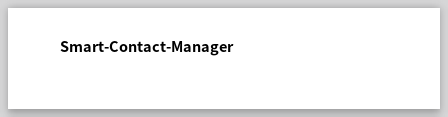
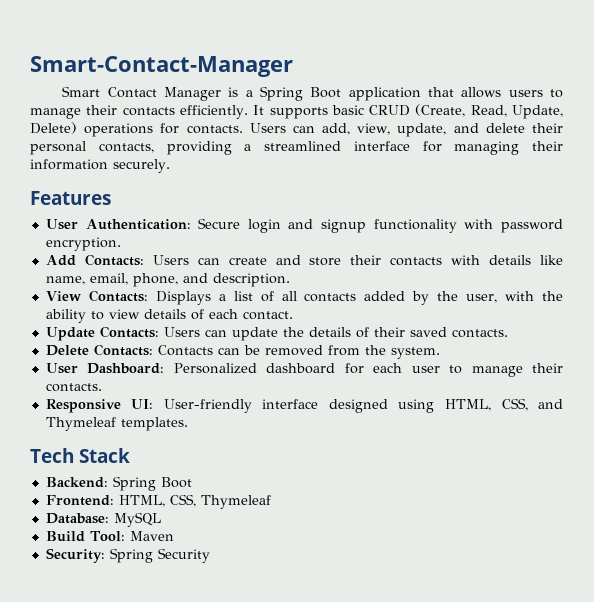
+ Smart Contact Manager is a Spring Boot application that allows users to manage their contacts efficiently. It supports basic CRUD (Create, Read, Update, Delete) operations for contacts. Users can add, view, update, and delete their personal contacts, providing a streamlined interface for managing their information securely.
+ Features
+ User Authentication: Secure login and signup functionality with password encryption.
+ Add Contacts: Users can create and store their contacts with details like name, email, phone, and description.
+ View Contacts: Displays a list of all contacts added by the user, with the ability to view details of each contact.
+ Update Contacts: Users can update the details of their saved contacts.
+ Delete Contacts: Contacts can be removed from the system.
+ User Dashboard: Personalized dashboard for each user to manage their contacts.
+ Responsive UI: User-friendly interface designed using HTML, CSS, and Thymeleaf templates.
+ Tech Stack
+ Backend: Spring Boot
+ Frontend: HTML, CSS, Thymeleaf
+ Database: MySQL
+ Build Tool: Maven
+ Security: Spring Security

